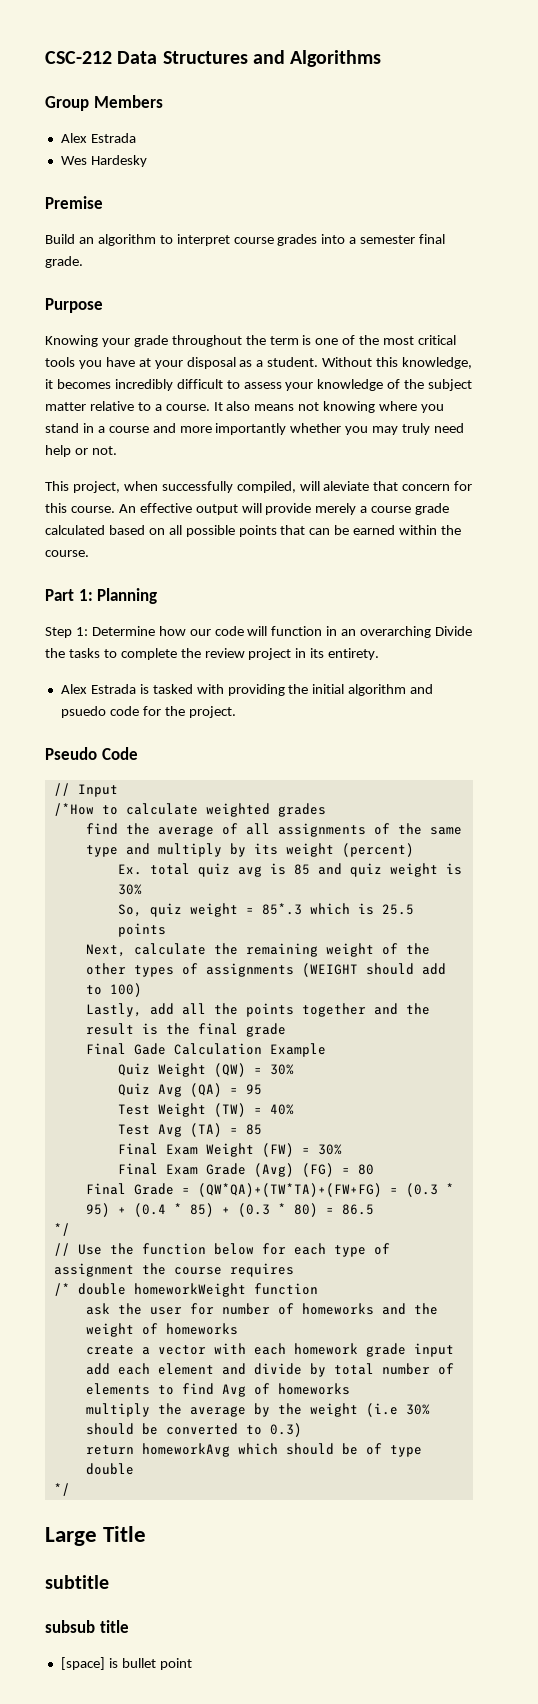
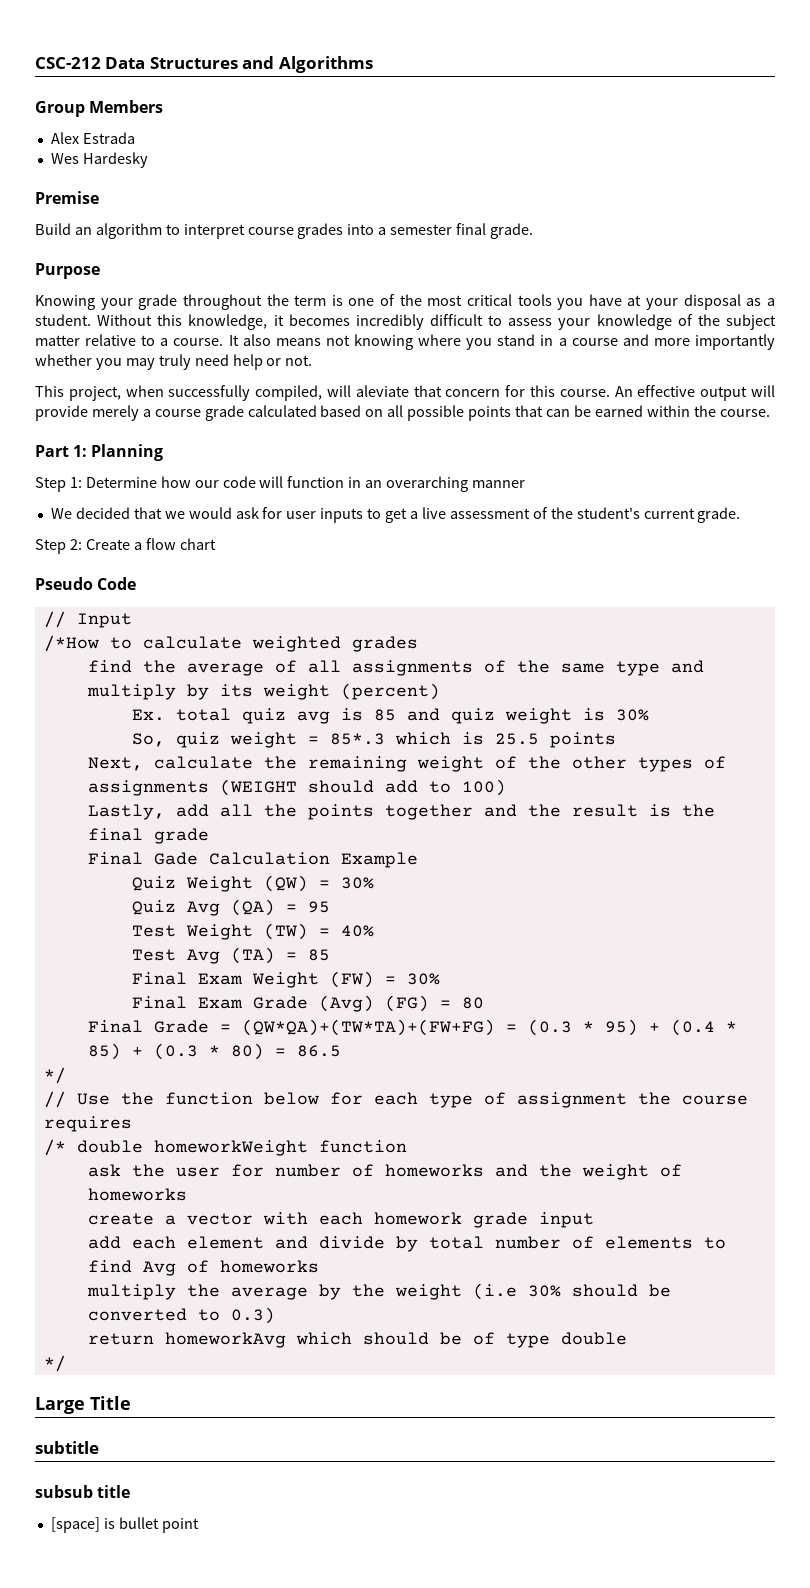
- Step 1: Determine how our code will function in an overarching Divide the tasks to complete the review project in its entirety.
- Alex Estrada is tasked with providing the initial algorithm and psuedo code for the project.
+ Step 1: Determine how our code will function in an overarching manner
+ We decided that we would ask for user inputs to get a live assessment of the student's current grade.
+ Step 2: Create a flow chart

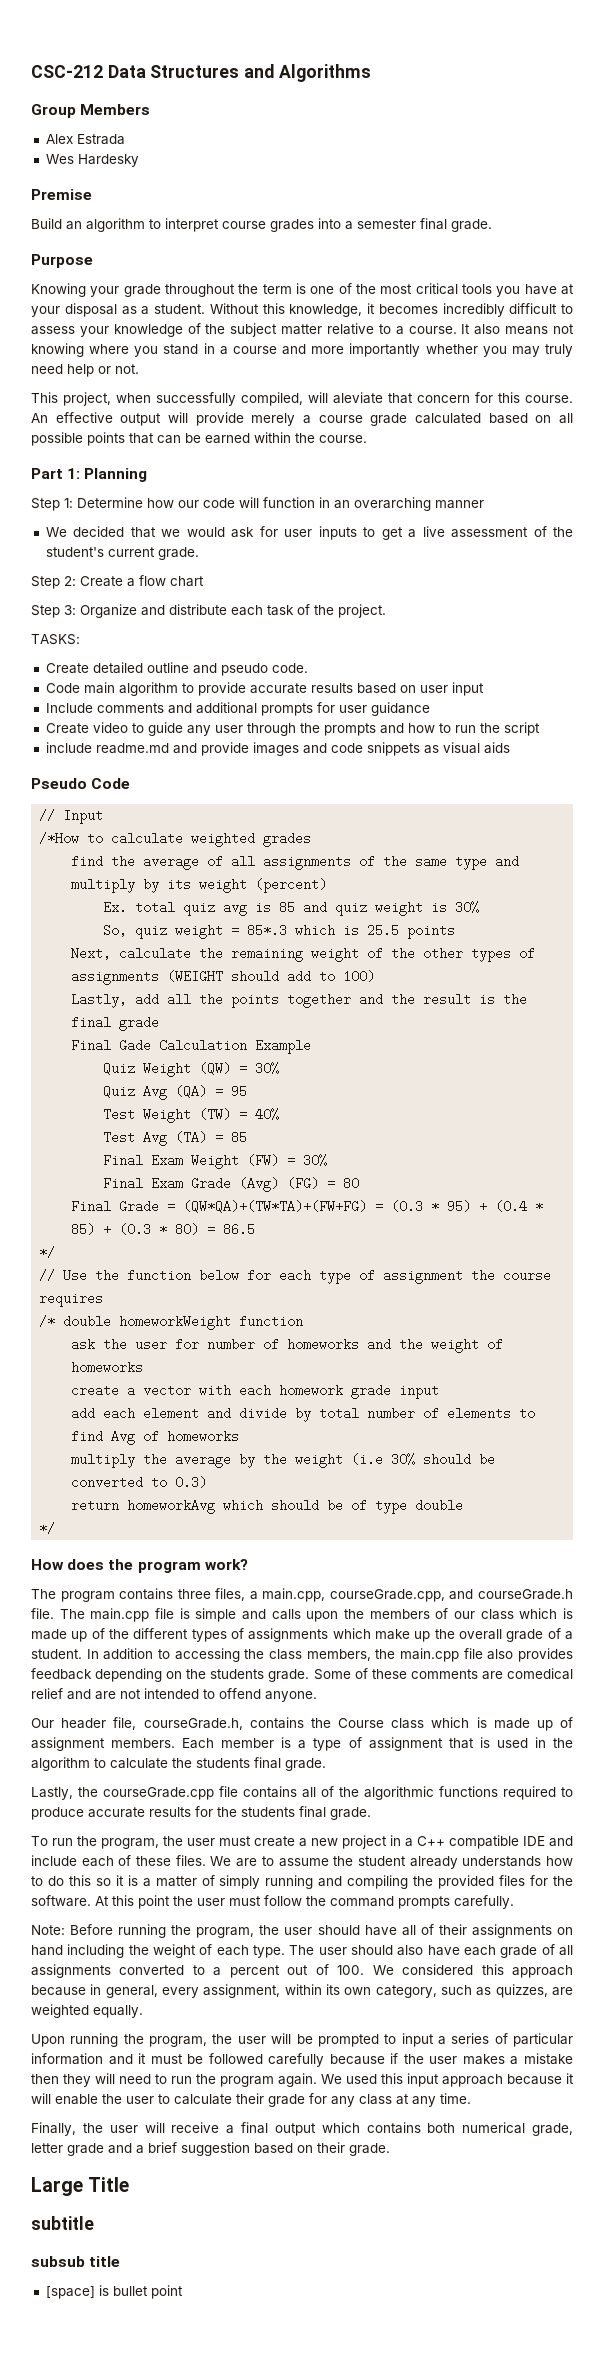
+ Step 3: Organize and distribute each task of the project.
+ TASKS:
+ Create detailed outline and pseudo code.
+ Code main algorithm to provide accurate results based on user input
+ Include comments and additional prompts for user guidance
+ Create video to guide any user through the prompts and how to run the script
+ include readme.md and provide images and code snippets as visual aids
+ How does the program work?
+ The program contains three files, a main.cpp, courseGrade.cpp, and courseGrade.h file. The main.cpp file is simple and calls upon the members of our class which is made up of the different types of assignments which make up the overall grade of a student. In addition to accessing the class members, the main.cpp file also provides feedback depending on the students grade. Some of these comments are comedical relief and are not intended to offend anyone.
+ Our header file, courseGrade.h, contains the Course class which is made up of assignment members. Each member is a type of assignment that is used in the algorithm to calculate the students final grade.
+ Lastly, the courseGrade.cpp file contains all of the algorithmic functions required to produce accurate results for the students final grade.
+ To run the program, the user must create a new project in a C++ compatible IDE and include each of these files. We are to assume the student already understands how to do this so it is a matter of simply running and compiling the provided files for the software. At this point the user must follow the command prompts carefully.
+ Note: Before running the program, the user should have all of their assignments on hand including the weight of each type. The user should also have each grade of all assignments converted to a percent out of 100. We considered this approach because in general, every assignment, within its own category, such as quizzes, are weighted equally.
+ Upon running the program, the user will be prompted to input a series of particular information and it must be followed carefully because if the user makes a mistake then they will need to run the program again. We used this input approach because it will enable the user to calculate their grade for any class at any time.
+ Finally, the user will receive a final output which contains both numerical grade, letter grade and a brief suggestion based on their grade.

